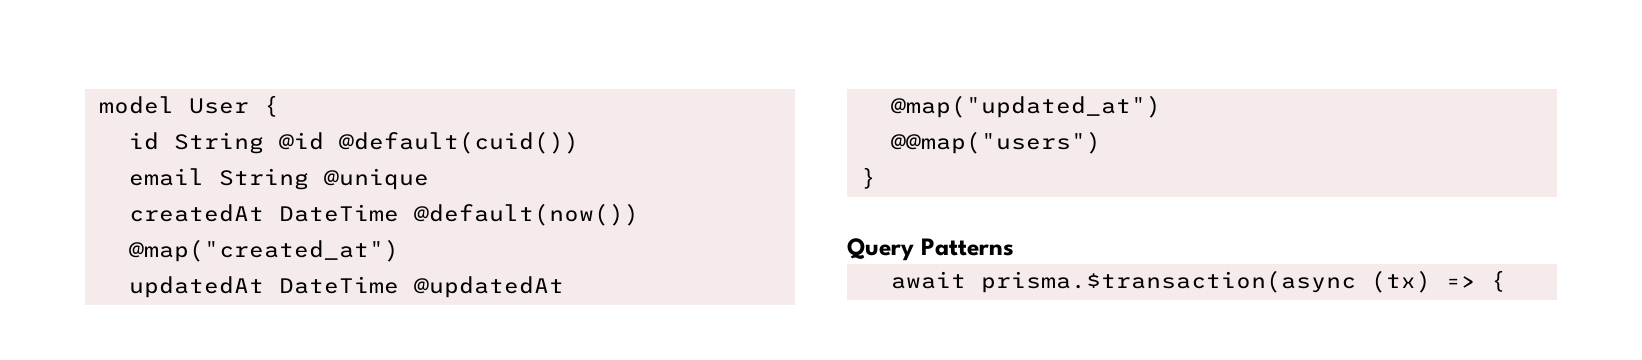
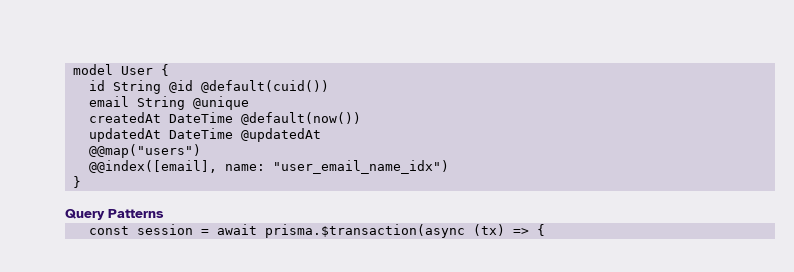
- createdAt DateTime @default(now()) @map("created_at")
+ createdAt DateTime @default(now())
- updatedAt DateTime @updatedAt @map("updated_at")
+ updatedAt DateTime @updatedAt
+ @@index([email], name: "user_email_name_idx")
- await prisma.$transaction(async (tx) => {
+ const session = await prisma.$transaction(async (tx) => {

